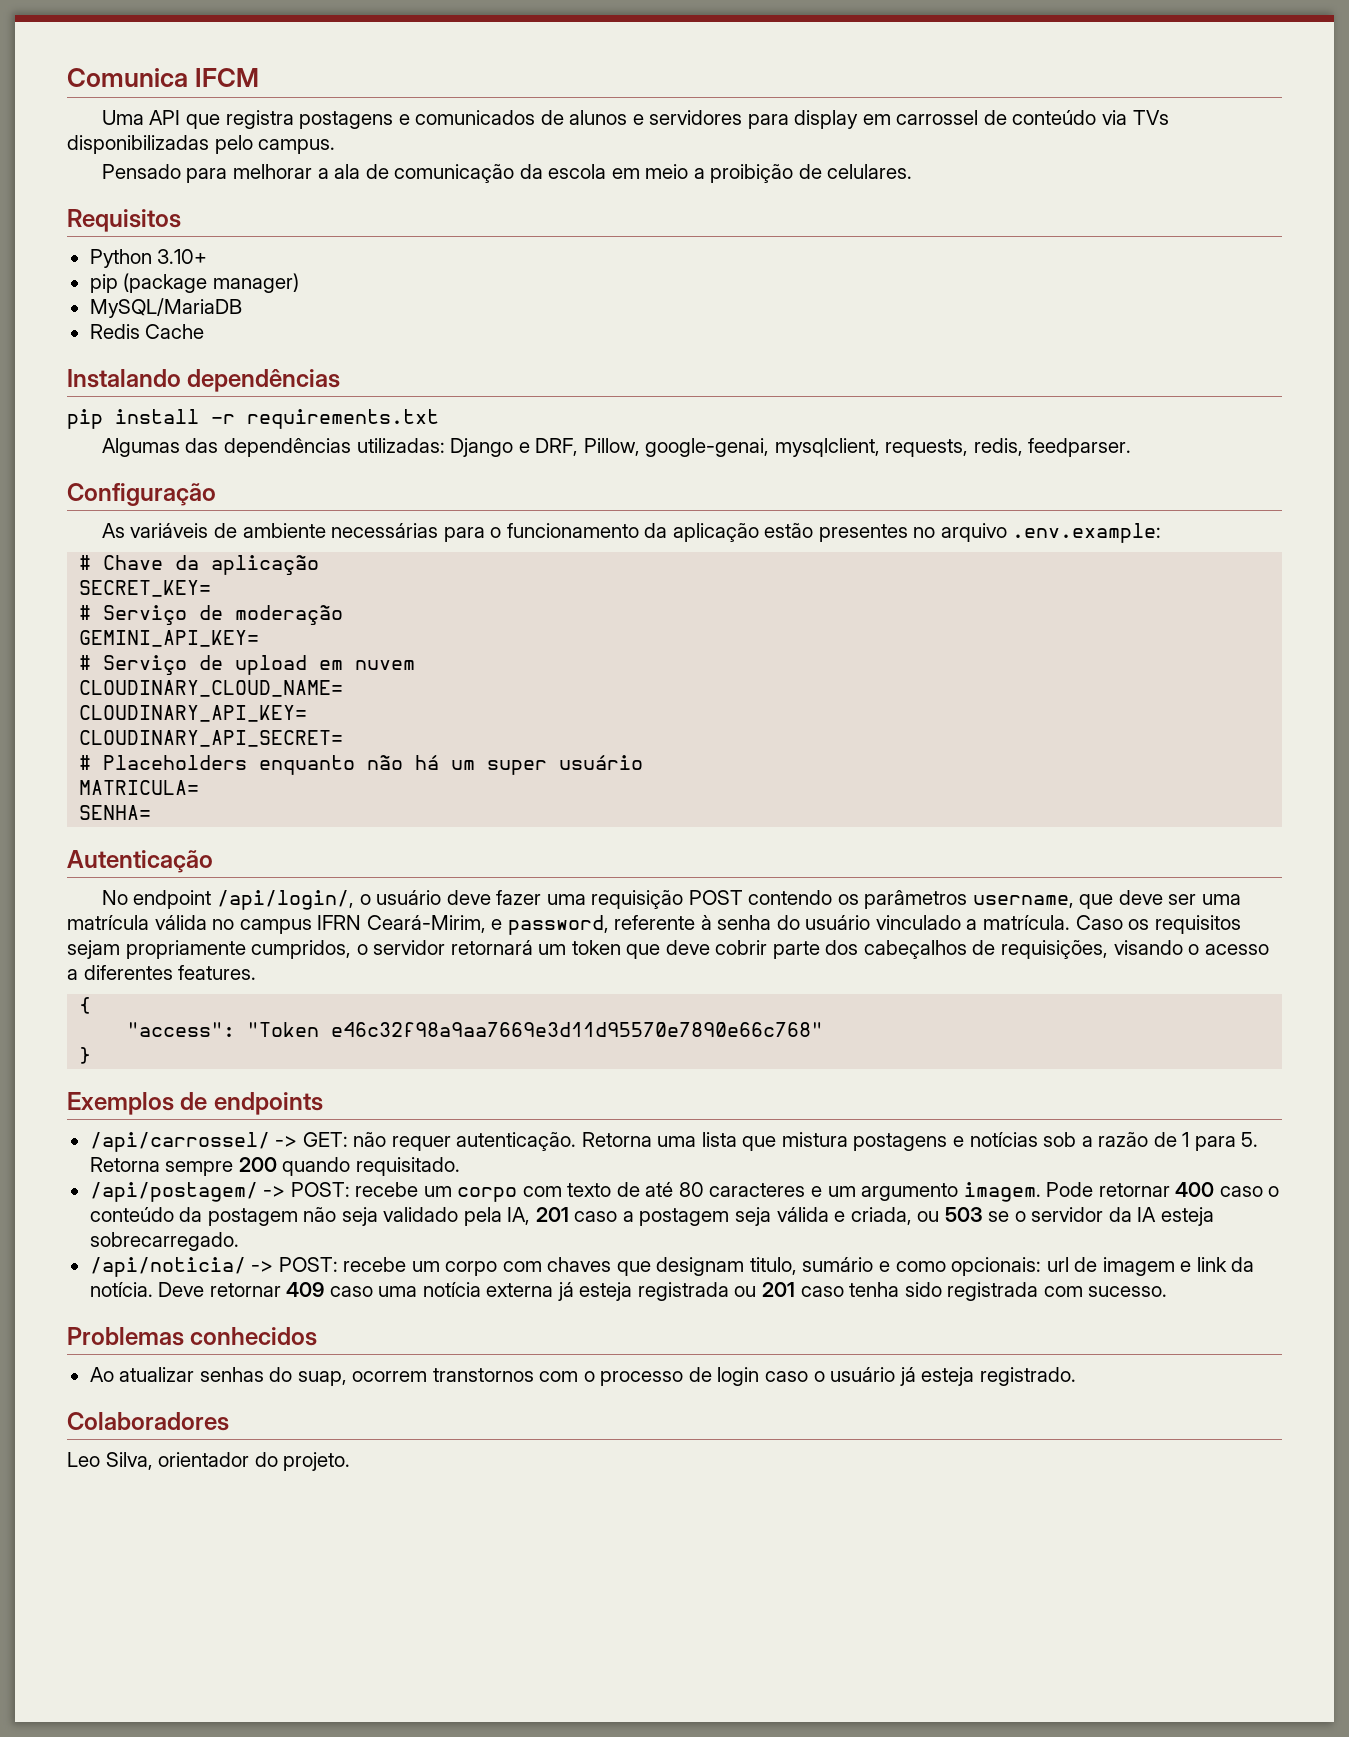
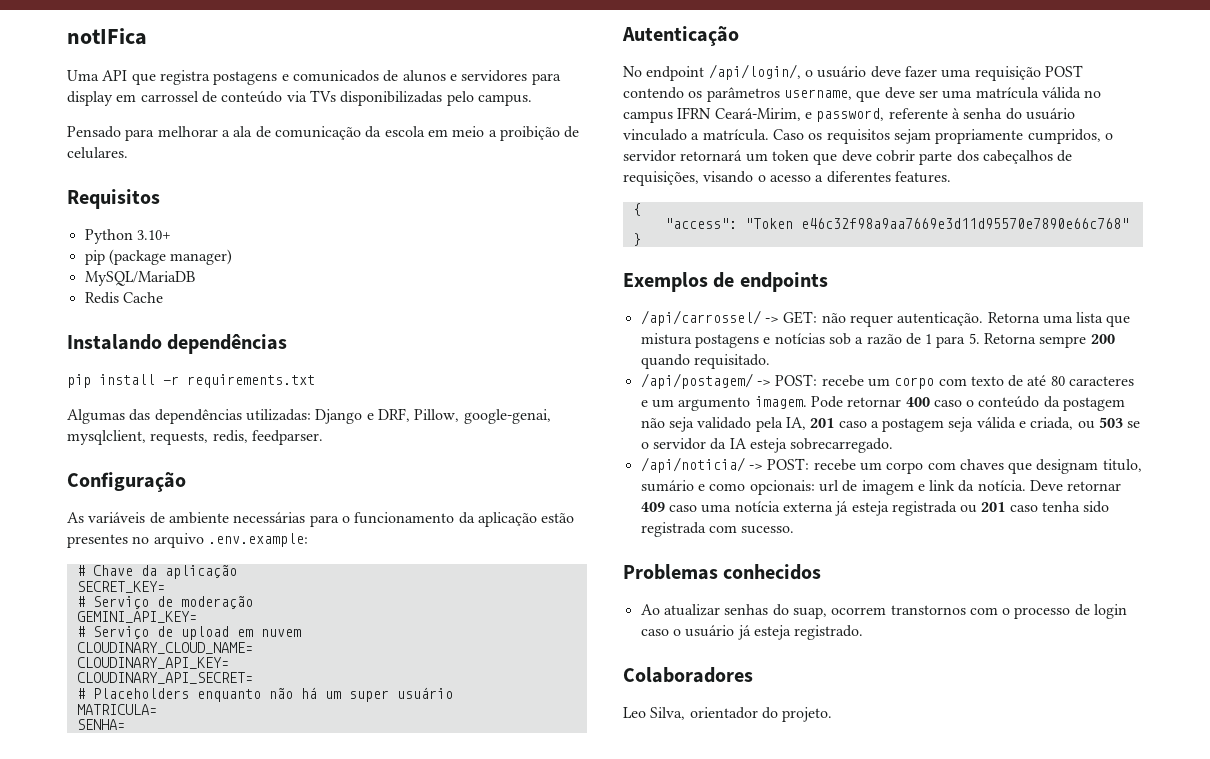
- Comunica IFCM
+ notIFica

